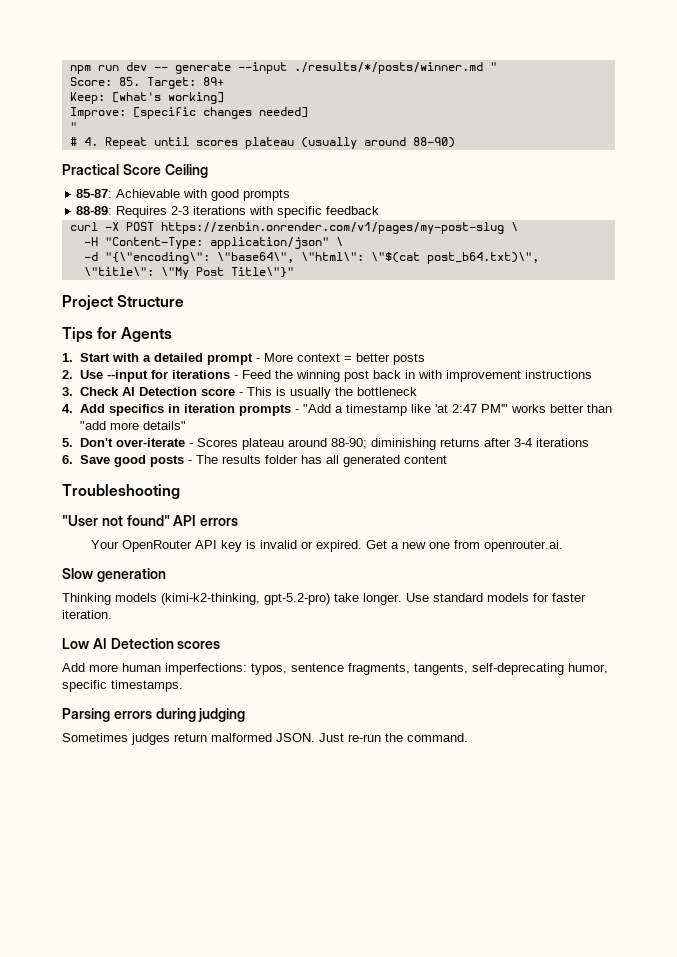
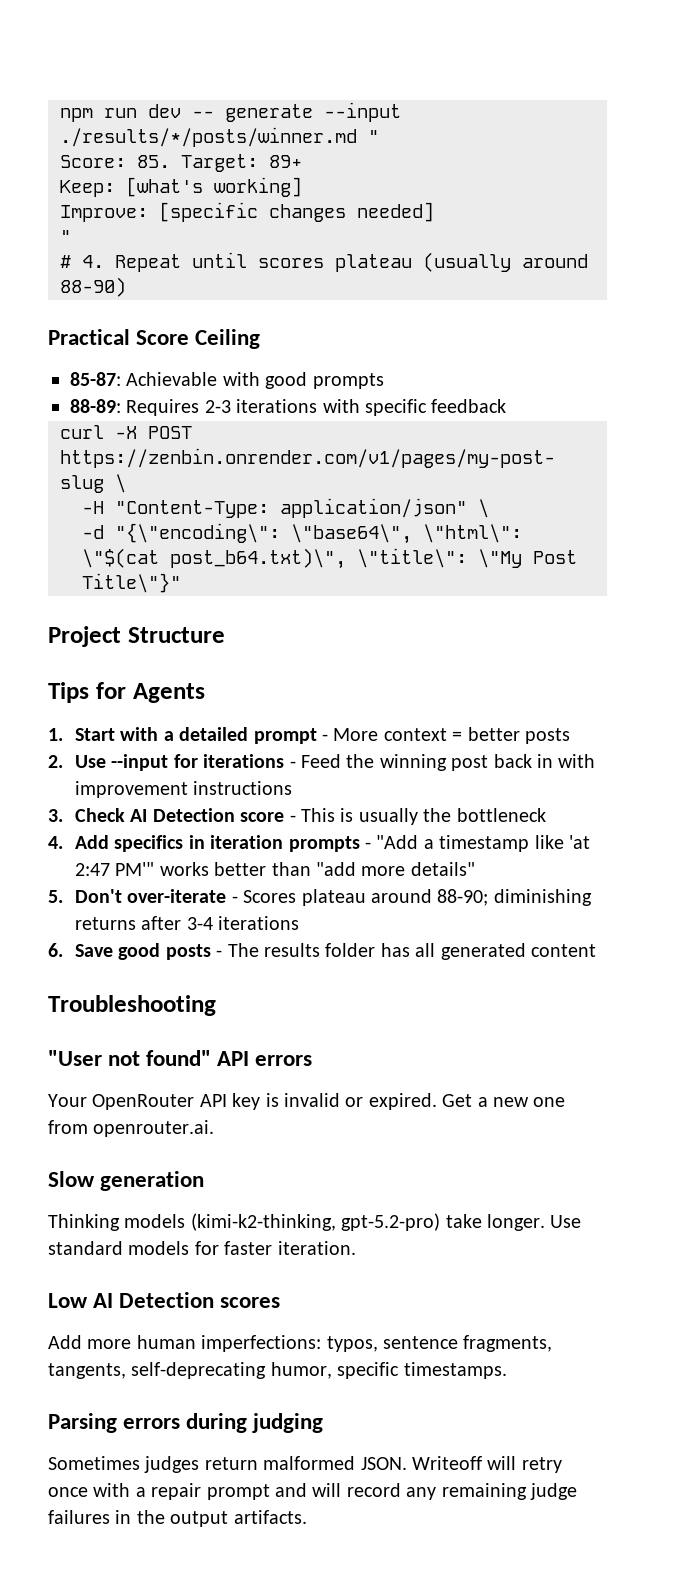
- Just re-run the command.
+ Writeoff will retry once with a repair prompt and will record any remaining judge failures in the output artifacts.

